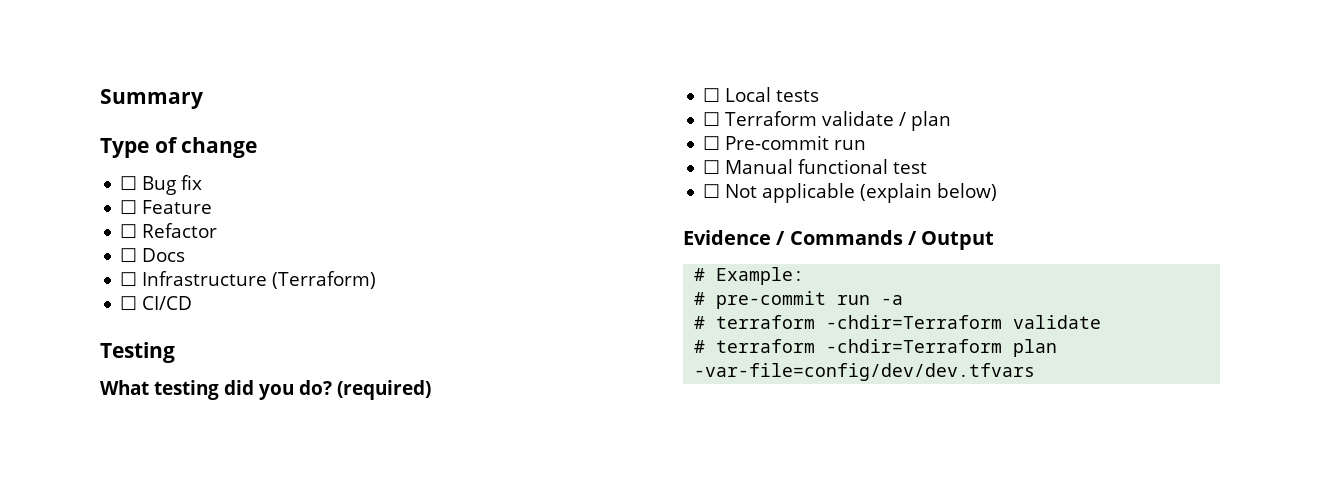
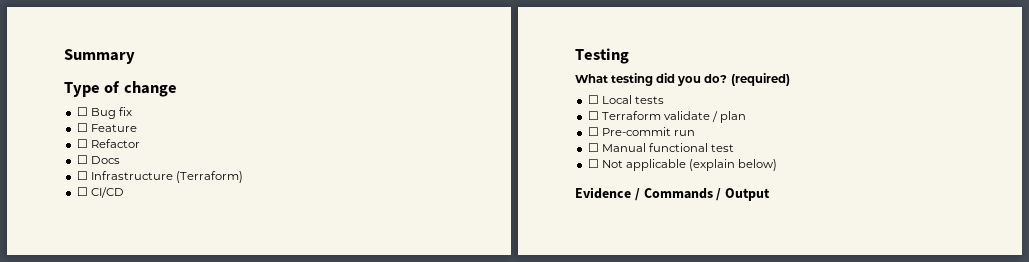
- # Example:
- # pre-commit run -a
- # terraform -chdir=Terraform validate
- # terraform -chdir=Terraform plan -var-file=config/dev/dev.tfvars

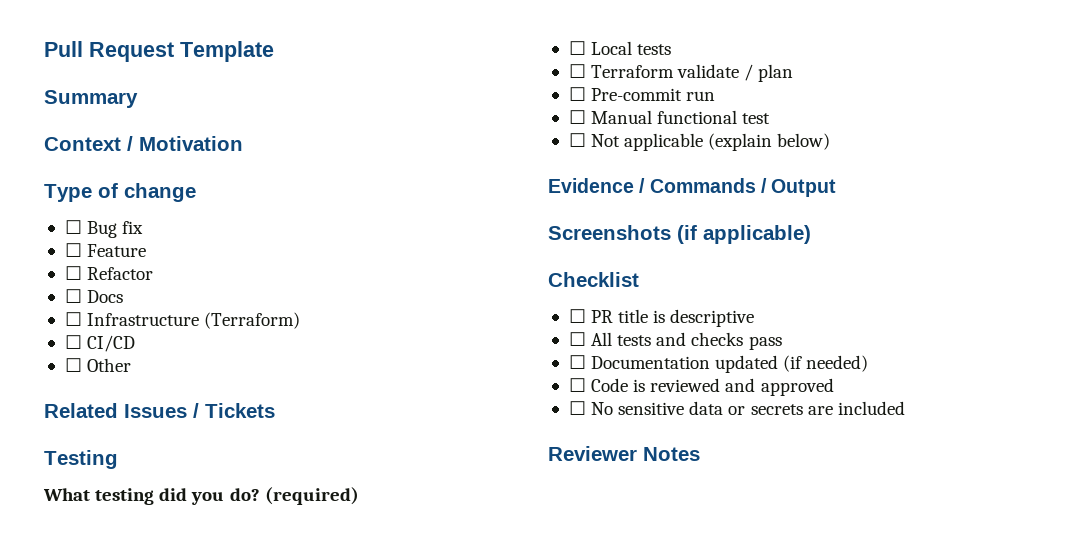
+ Pull Request Template
  Summary
+ Context / Motivation
+ ☐ Other
+ Related Issues / Tickets
+ Screenshots (if applicable)
+ Checklist
+ ☐ PR title is descriptive
+ ☐ All tests and checks pass
+ ☐ Documentation updated (if needed)
+ ☐ Code is reviewed and approved
+ ☐ No sensitive data or secrets are included
+ Reviewer Notes

